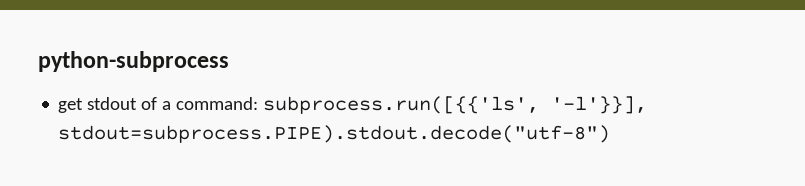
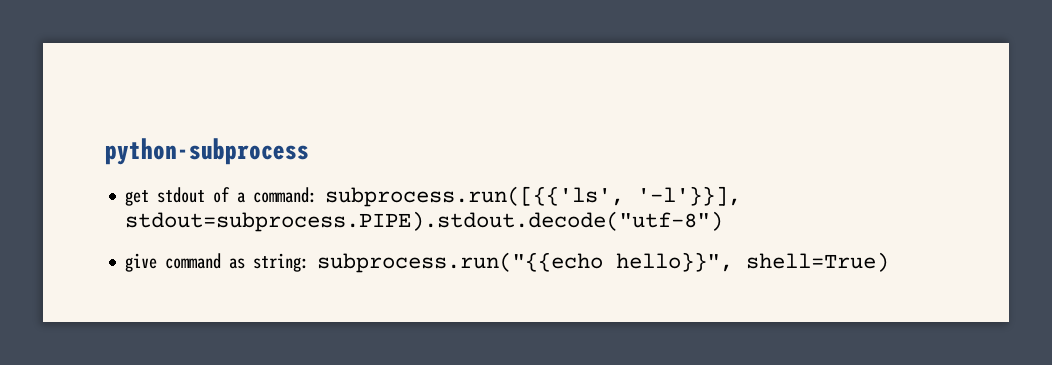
+ give command as string: subprocess.run("{{echo hello}}", shell=True)

